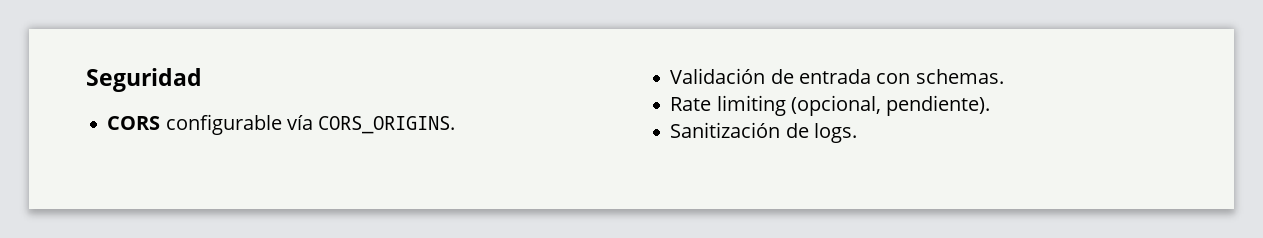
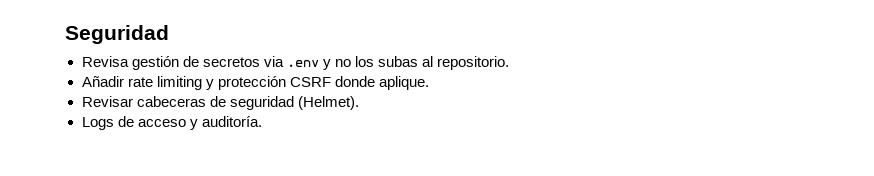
- CORS configurable vía CORS_ORIGINS.
- Validación de entrada con schemas.
- Rate limiting (opcional, pendiente).
- Sanitización de logs.
+ Revisa gestión de secretos via .env y no los subas al repositorio.
+ Añadir rate limiting y protección CSRF donde aplique.
+ Revisar cabeceras de seguridad (Helmet).
+ Logs de acceso y auditoría.

